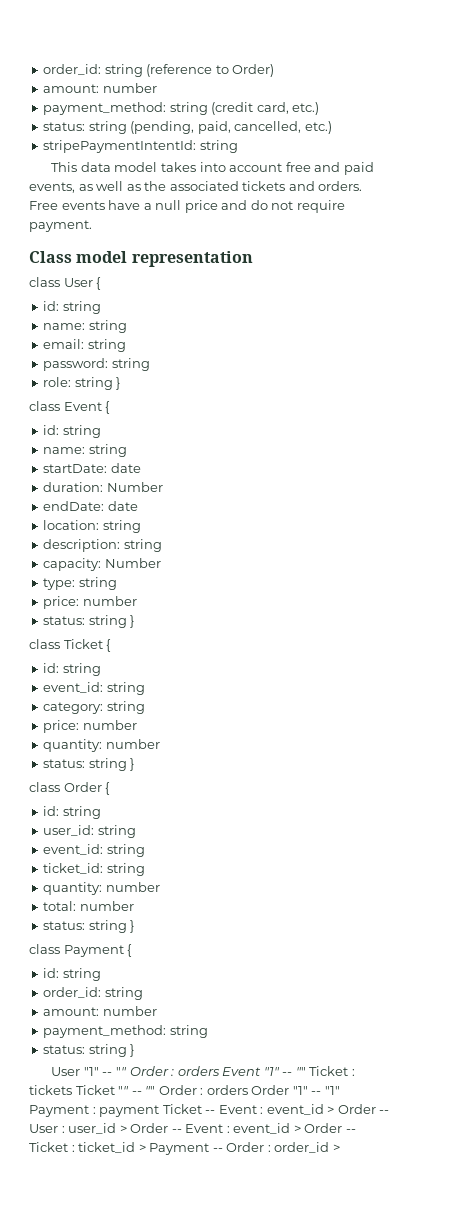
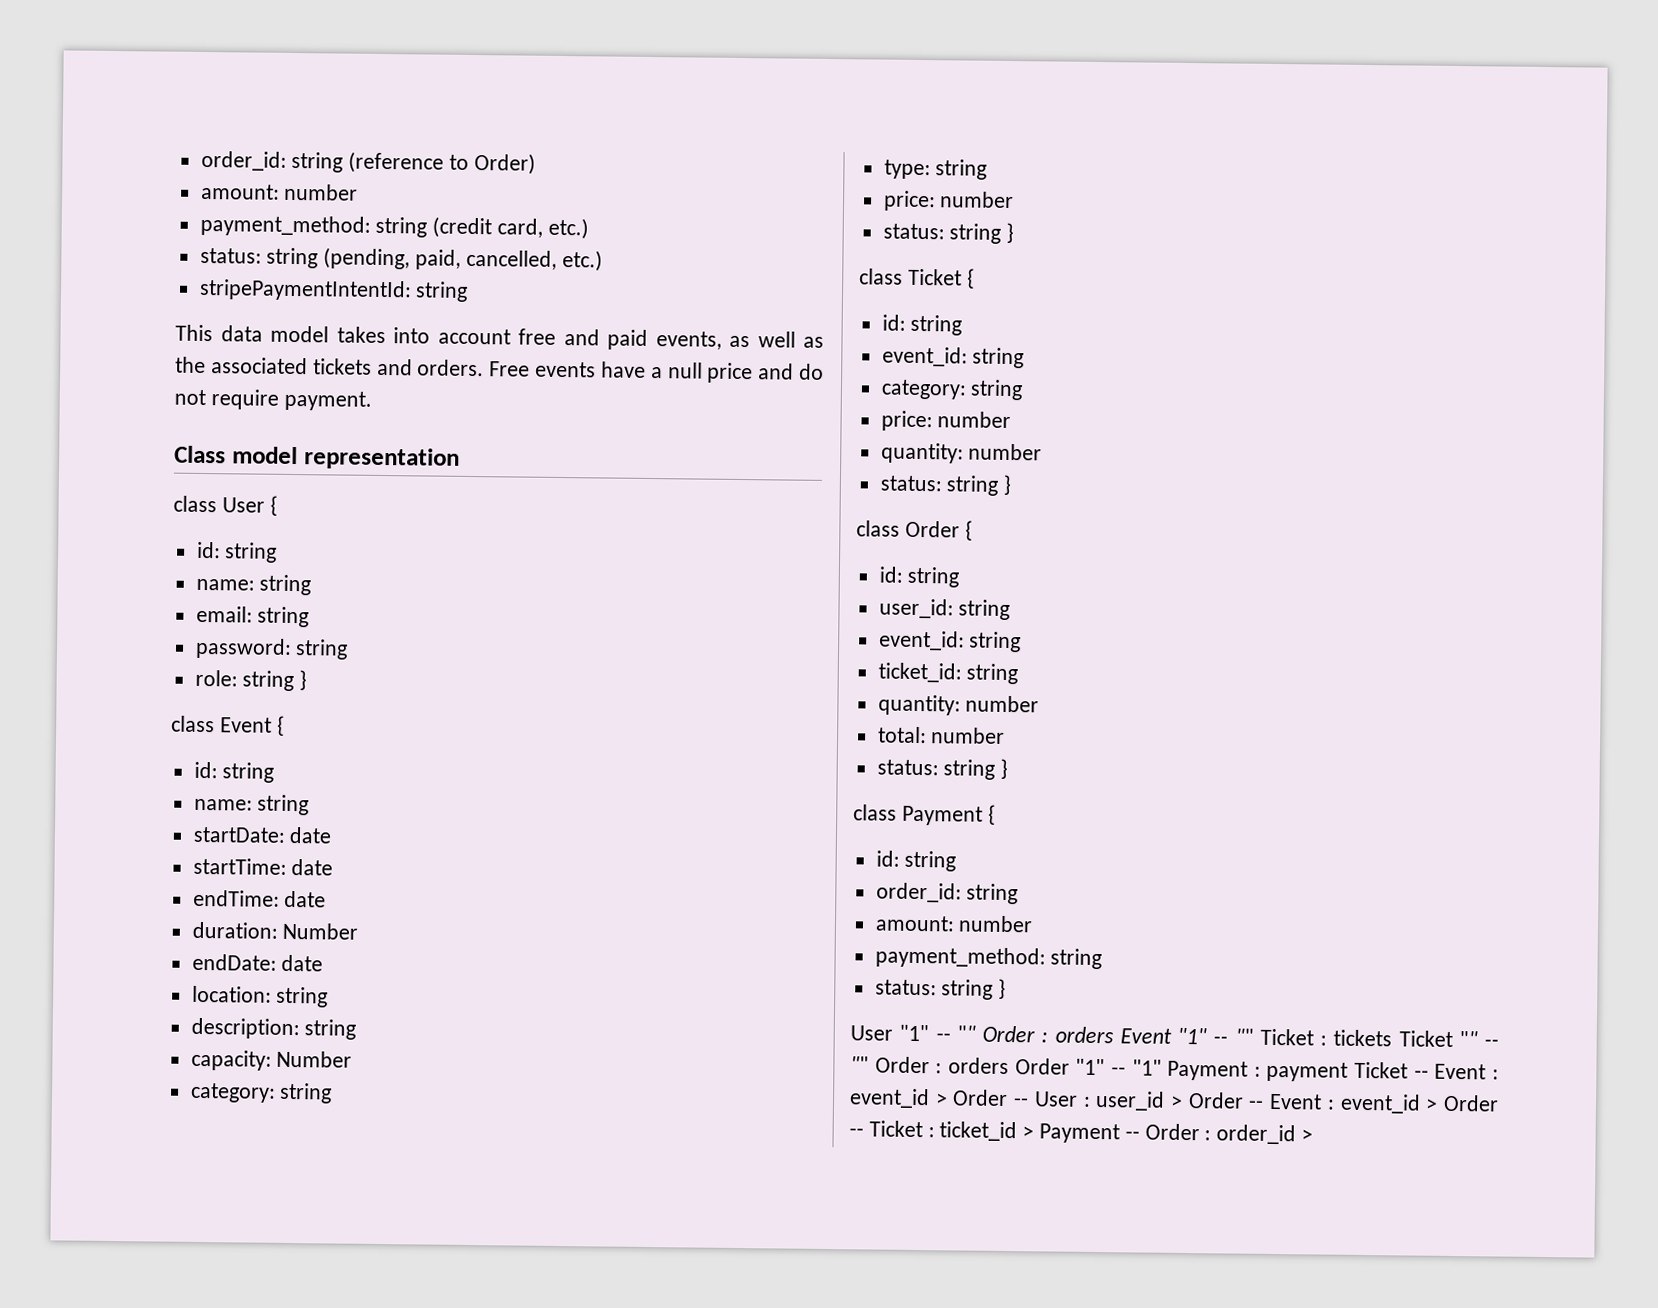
+ startTime: date
+ endTime: date
  capacity: Number
+ category: string

